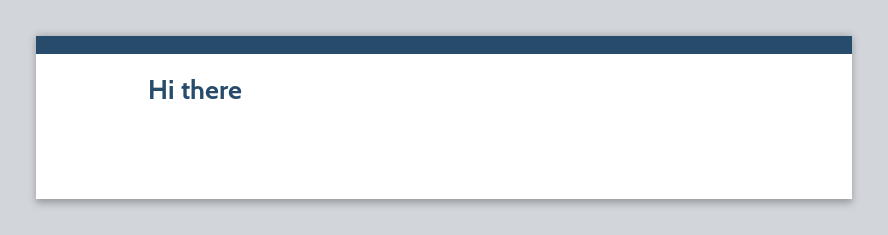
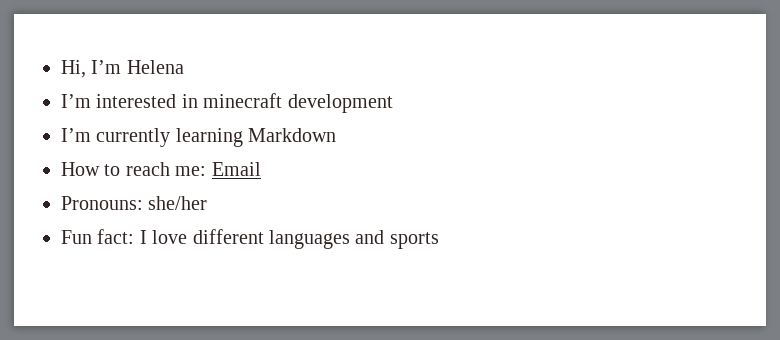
- Hi there
+ Hi, I’m Helena
+ I’m interested in minecraft development
+ I’m currently learning Markdown
+ How to reach me: Email
+ Pronouns: she/her
+ Fun fact: I love different languages and sports

